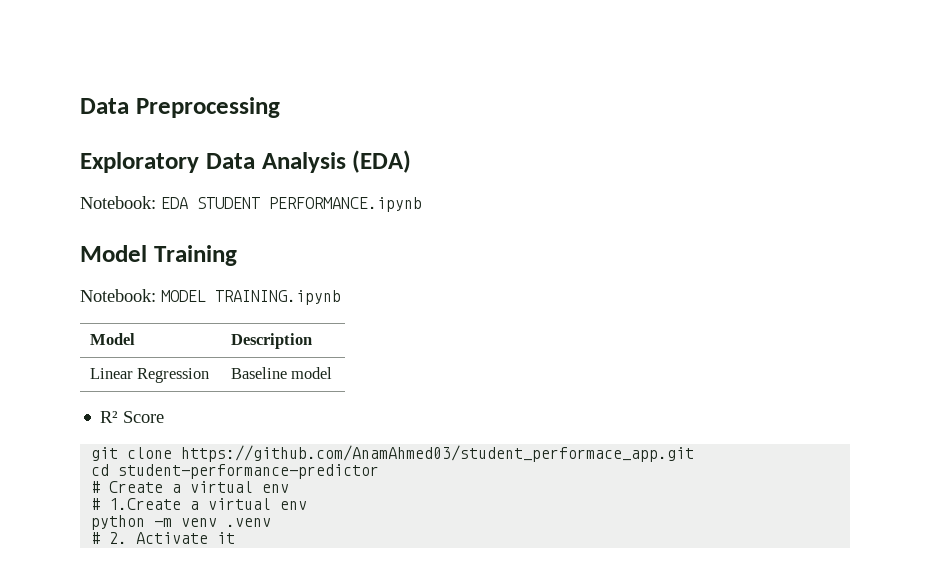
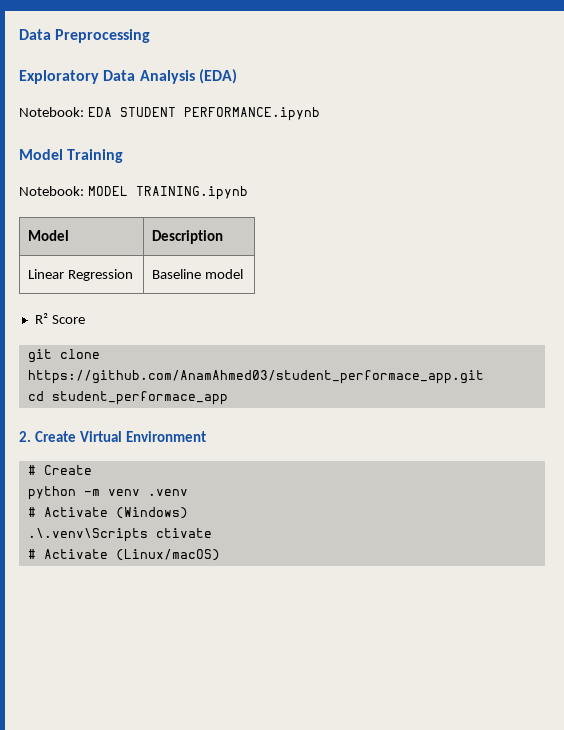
- cd student-performance-predictor
- # Create a virtual env
- # 1.Create a virtual env
+ cd student_performace_app
+ 2. Create Virtual Environment
+ # Create
- # 2. Activate it
+ # Activate (Windows)
+ .\.venv\Scripts ctivate
+ # Activate (Linux/macOS)

